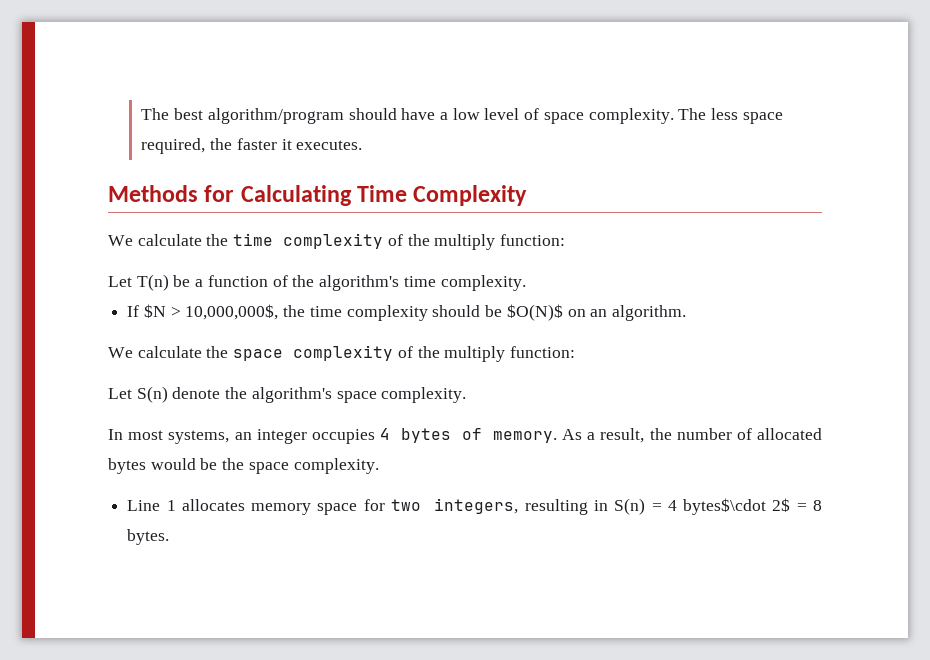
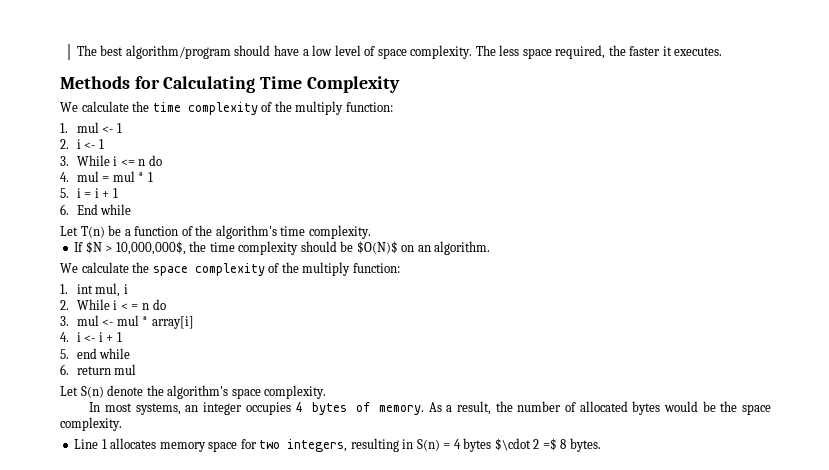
+ 1. mul <- 1
+ 2. i <- 1
+ 3. While i <= n do
+ 4. mul = mul * 1
+ 5. i = i + 1
+ 6. End while
+ 1. int mul, i
+ 2. While i < = n do
+ 3. mul <- mul * array[i]
+ 4. i <- i + 1
+ 5. end while
+ 6. return mul
- Line 1 allocates memory space for two integers, resulting in S(n) = 4 bytes$\cdot 2$ = 8 bytes.
+ Line 1 allocates memory space for two integers, resulting in S(n) = 4 bytes $\cdot 2 =$ 8 bytes.

